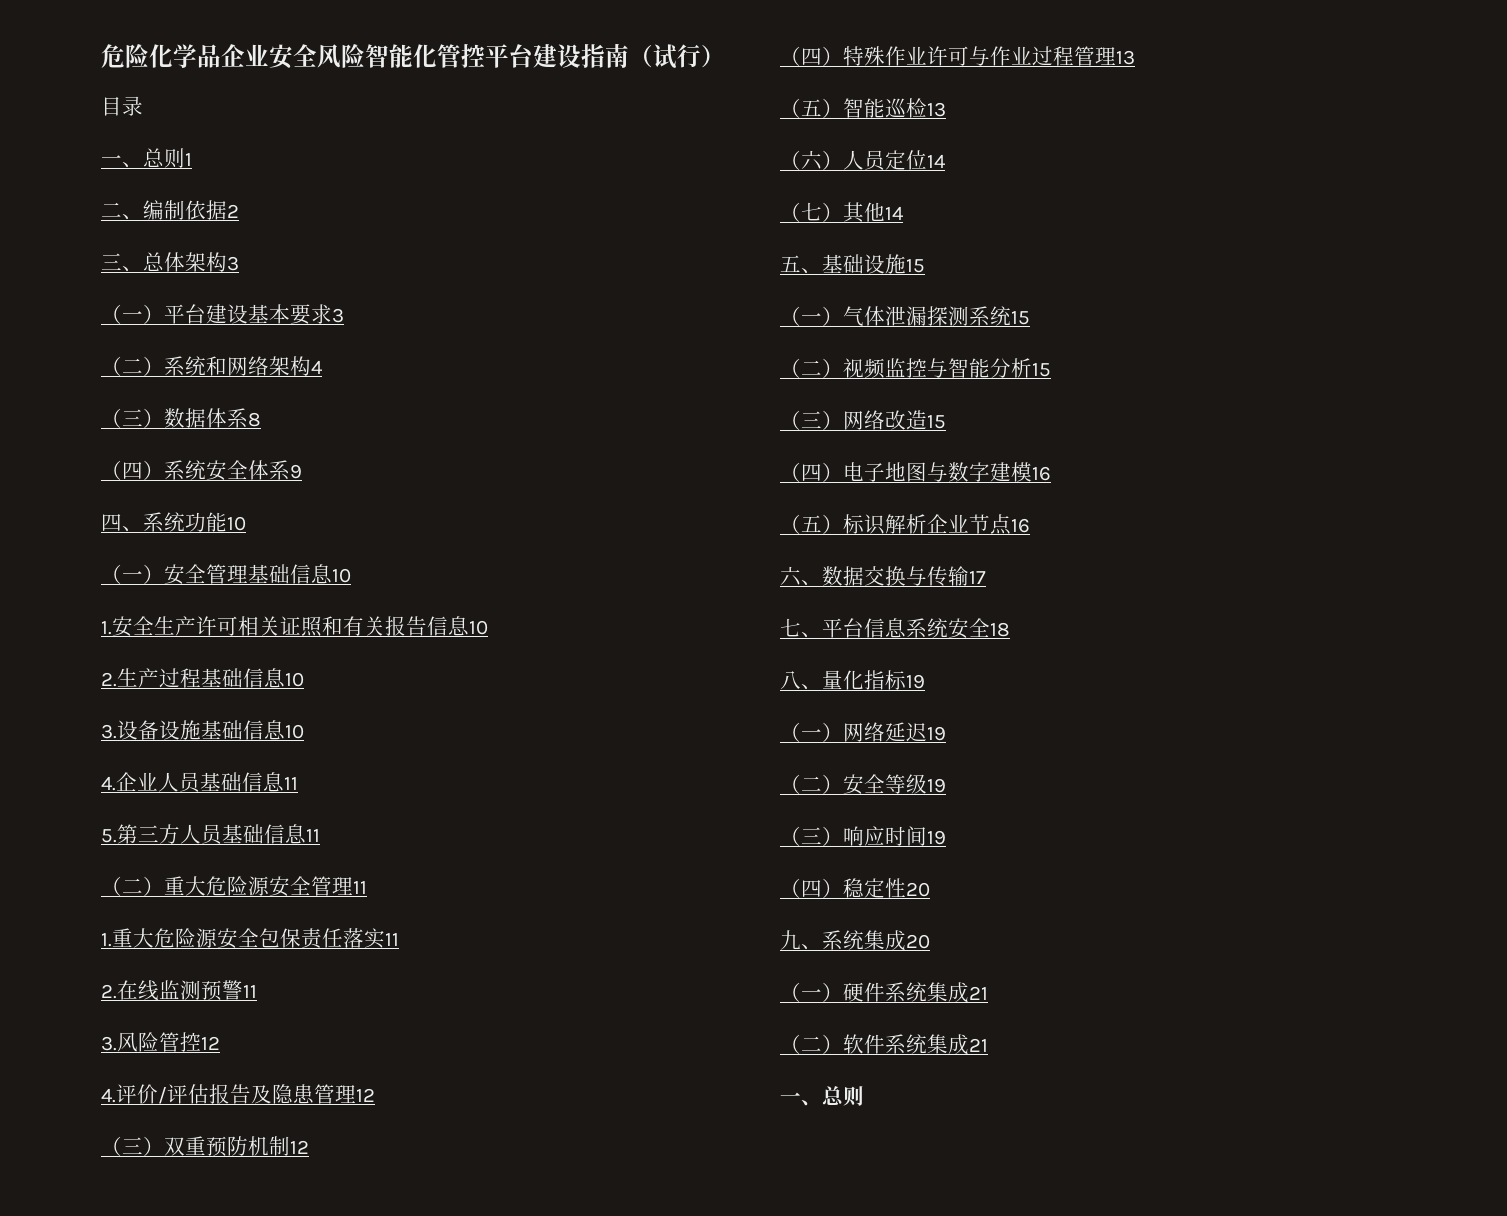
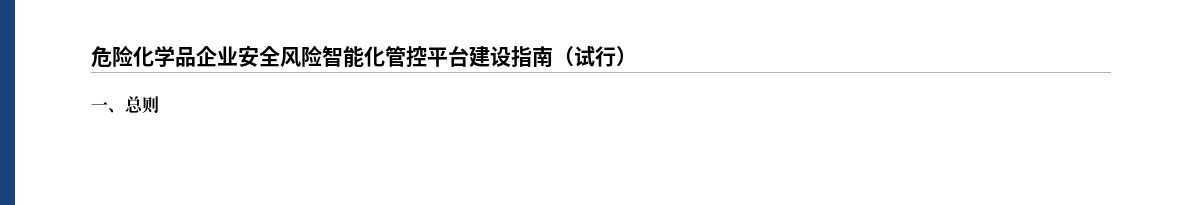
- 目录
- 一、总则1
- 二、编制依据2
- 三、总体架构3
- （一）平台建设基本要求3
- （二）系统和网络架构4
- （三）数据体系8
- （四）系统安全体系9
- 四、系统功能10
- （一）安全管理基础信息10
- 1.安全生产许可相关证照和有关报告信息10
- 2.生产过程基础信息10
- 3.设备设施基础信息10
- 4.企业人员基础信息11
- 5.第三方人员基础信息11
- （二）重大危险源安全管理11
- 1.重大危险源安全包保责任落实11
- 2.在线监测预警11
- 3.风险管控12
- 4.评价/评估报告及隐患管理12
- （三）双重预防机制12
- （四）特殊作业许可与作业过程管理13
- （五）智能巡检13
- （六）人员定位14
- （七）其他14
- 五、基础设施15
- （一）气体泄漏探测系统15
- （二）视频监控与智能分析15
- （三）网络改造15
- （四）电子地图与数字建模16
- （五）标识解析企业节点16
- 六、数据交换与传输17
- 七、平台信息系统安全18
- 八、量化指标19
- （一）网络延迟19
- （二）安全等级19
- （三）响应时间19
- （四）稳定性20
- 九、系统集成20
- （一）硬件系统集成21
- （二）软件系统集成21

